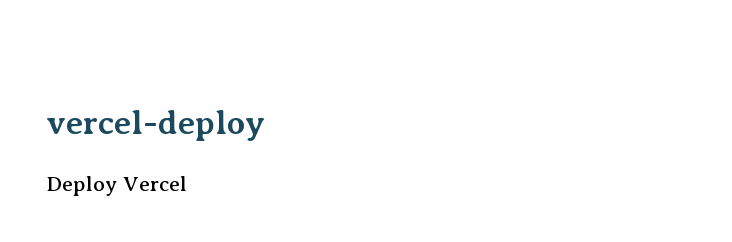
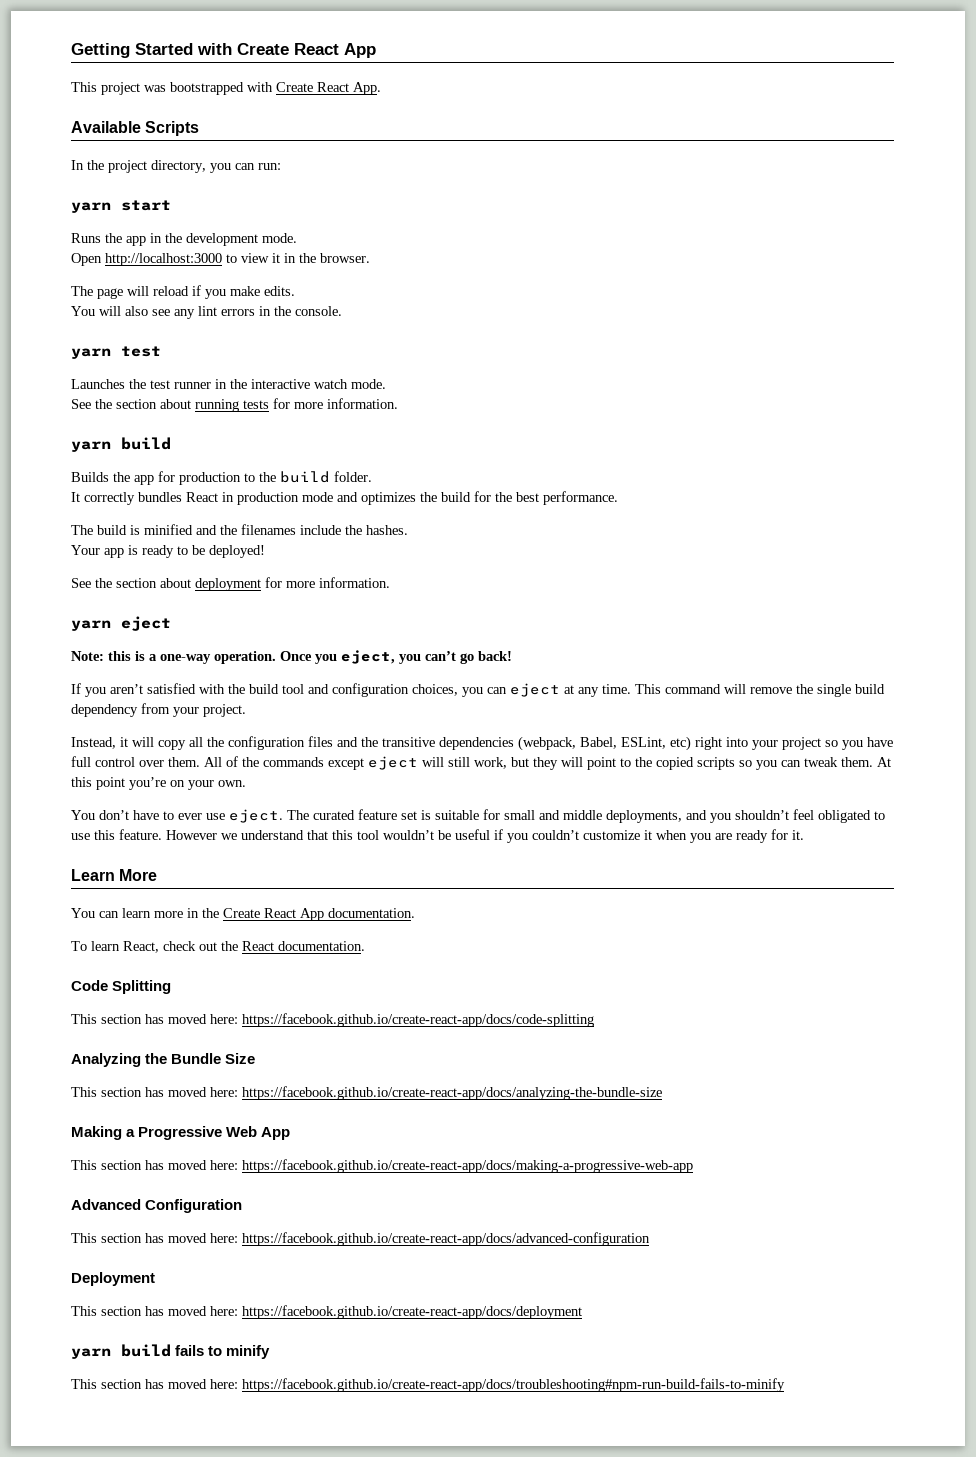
- vercel-deploy
- Deploy Vercel
+ Getting Started with Create React App
+ This project was bootstrapped with Create React App.
+ Available Scripts
+ In the project directory, you can run:
+ yarn start
+ Runs the app in the development mode.
+ Open http://localhost:3000 to view it in the browser.
+ The page will reload if you make edits.
+ You will also see any lint errors in the console.
+ yarn test
+ Launches the test runner in the interactive watch mode.
+ See the section about running tests for more information.
+ yarn build
+ Builds the app for production to the build folder.
+ It correctly bundles React in production mode and optimizes the build for the best performance.
+ The build is minified and the filenames include the hashes.
+ Your app is ready to be deployed!
+ See the section about deployment for more information.
+ yarn eject
+ Note: this is a one-way operation. Once you eject, you can’t go back!
+ If you aren’t satisfied with the build tool and configuration choices, you can eject at any time. This command will remove the single build dependency from your project.
+ Instead, it will copy all the configuration files and the transitive dependencies (webpack, Babel, ESLint, etc) right into your project so you have full control over them. All of the commands except eject will still work, but they will point to the copied scripts so you can tweak them. At this point you’re on your own.
+ You don’t have to ever use eject. The curated feature set is suitable for small and middle deployments, and you shouldn’t feel obligated to use this feature. However we understand that this tool wouldn’t be useful if you couldn’t customize it when you are ready for it.
+ Learn More
+ You can learn more in the Create React App documentation.
+ To learn React, check out the React documentation.
+ Code Splitting
+ This section has moved here: https://facebook.github.io/create-react-app/docs/code-splitting
+ Analyzing the Bundle Size
+ This section has moved here: https://facebook.github.io/create-react-app/docs/analyzing-the-bundle-size
+ Making a Progressive Web App
+ This section has moved here: https://facebook.github.io/create-react-app/docs/making-a-progressive-web-app
+ Advanced Configuration
+ This section has moved here: https://facebook.github.io/create-react-app/docs/advanced-configuration
+ Deployment
+ This section has moved here: https://facebook.github.io/create-react-app/docs/deployment
+ yarn build fails to minify
+ This section has moved here: https://facebook.github.io/create-react-app/docs/troubleshooting#npm-run-build-fails-to-minify

